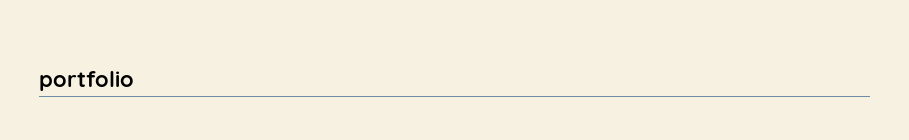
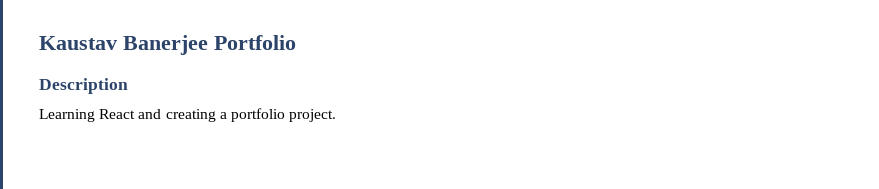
- portfolio
+ Kaustav Banerjee Portfolio
+ Description
+ Learning React and creating a portfolio project.

